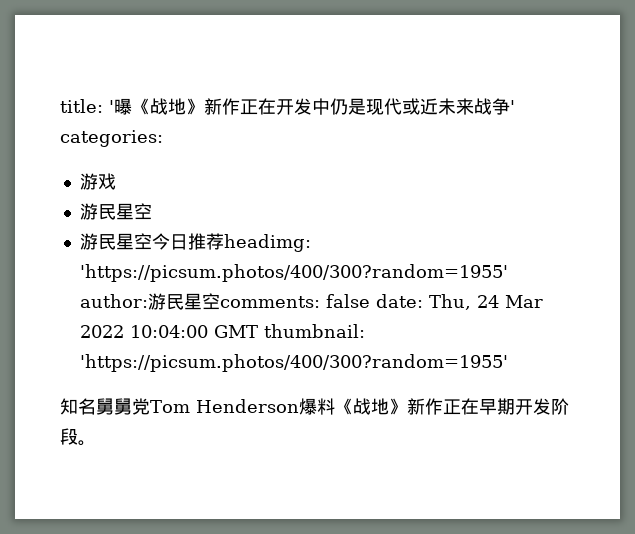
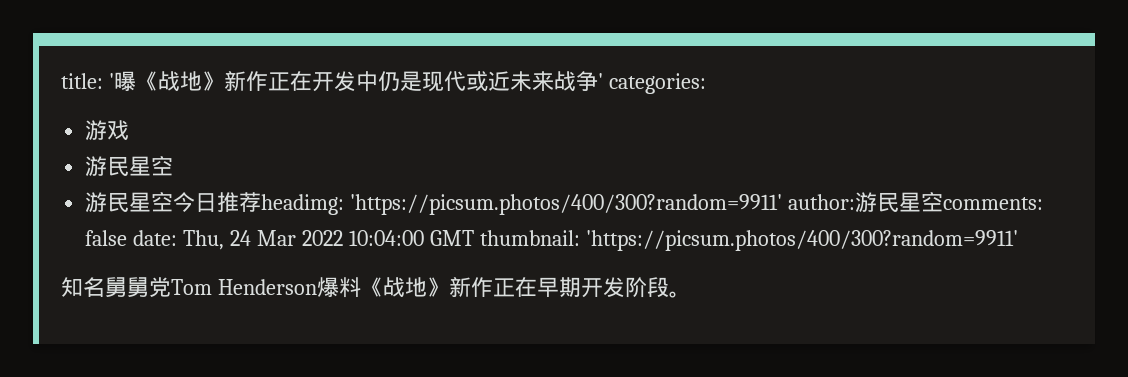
- 游民星空今日推荐headimg: 'https://picsum.photos/400/300?random=1955' author:游民星空comments: false date: Thu, 24 Mar 2022 10:04:00 GMT thumbnail: 'https://picsum.photos/400/300?random=1955'
+ 游民星空今日推荐headimg: 'https://picsum.photos/400/300?random=9911' author:游民星空comments: false date: Thu, 24 Mar 2022 10:04:00 GMT thumbnail: 'https://picsum.photos/400/300?random=9911'

